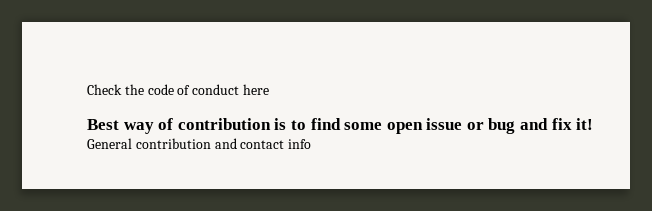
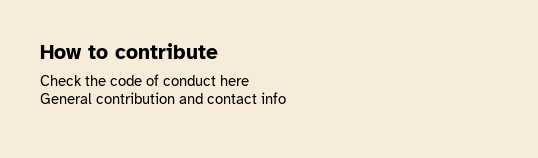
+ How to contribute
- Best way of contribution is to find some open issue or bug and fix it!

